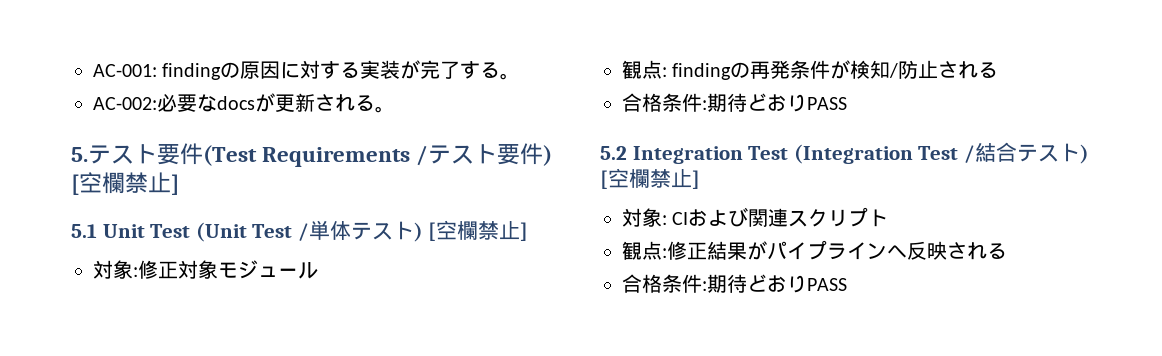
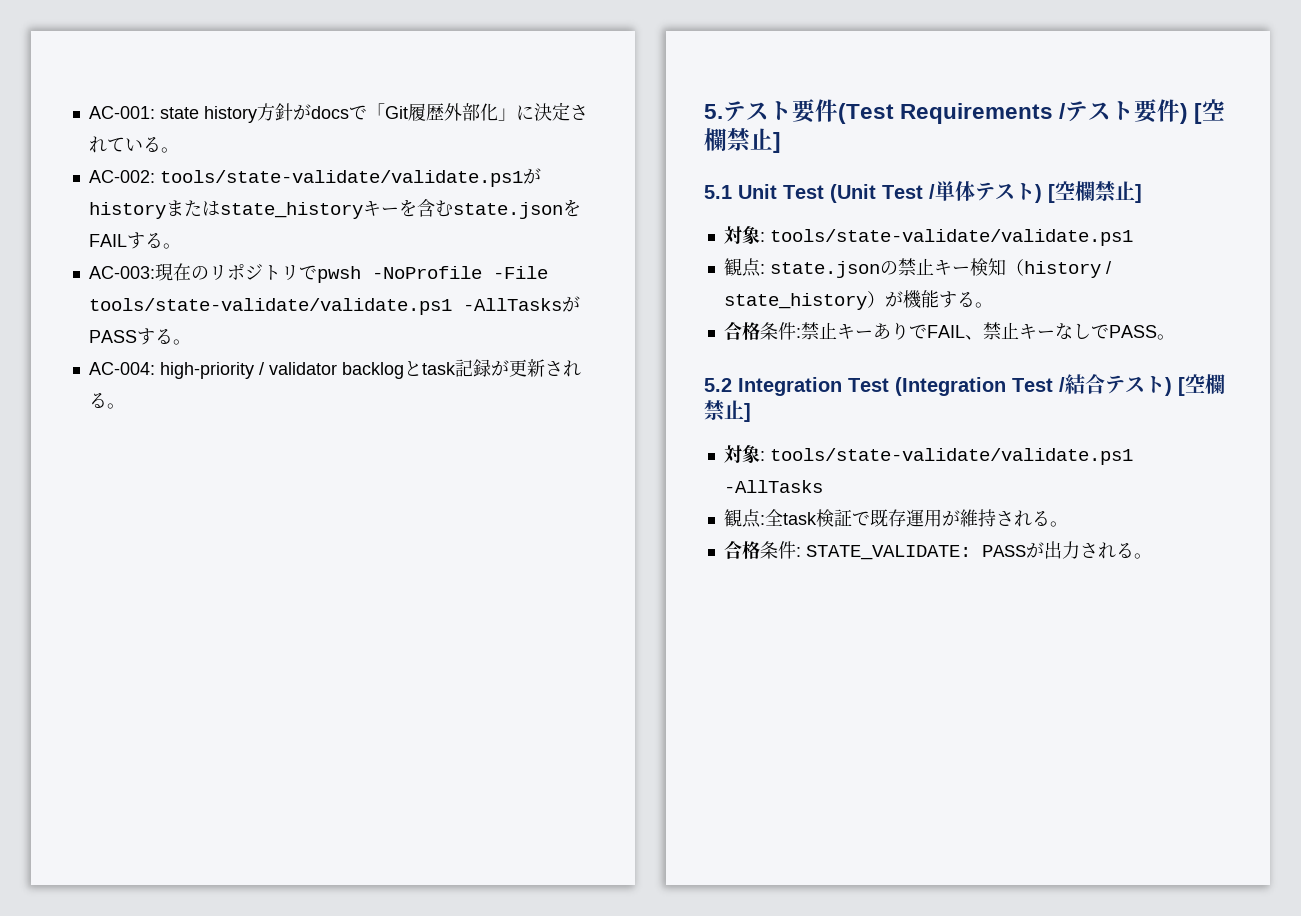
- AC-001: findingの原因に対する実装が完了する。
- AC-002:必要なdocsが更新される。
+ AC-001: state history方針がdocsで「Git履歴外部化」に決定されている。
+ AC-002: tools/state-validate/validate.ps1がhistoryまたはstate_historyキーを含むstate.jsonをFAILする。
+ AC-003:現在のリポジトリでpwsh -NoProfile -File tools/state-validate/validate.ps1 -AllTasksがPASSする。
+ AC-004: high-priority / validator backlogとtask記録が更新される。
  5.1 Unit Test (Unit Test /単体テスト) [空欄禁止]
- 対象:修正対象モジュール
- 観点: findingの再発条件が検知/防止される
- 合格条件:期待どおりPASS
+ 対象: tools/state-validate/validate.ps1
+ 観点: state.jsonの禁止キー検知（history / state_history）が機能する。
+ 合格条件:禁止キーありでFAIL、禁止キーなしでPASS。
- 対象: CIおよび関連スクリプト
- 観点:修正結果がパイプラインへ反映される
- 合格条件:期待どおりPASS
+ 対象: tools/state-validate/validate.ps1 -AllTasks
+ 観点:全task検証で既存運用が維持される。
+ 合格条件: STATE_VALIDATE: PASSが出力される。

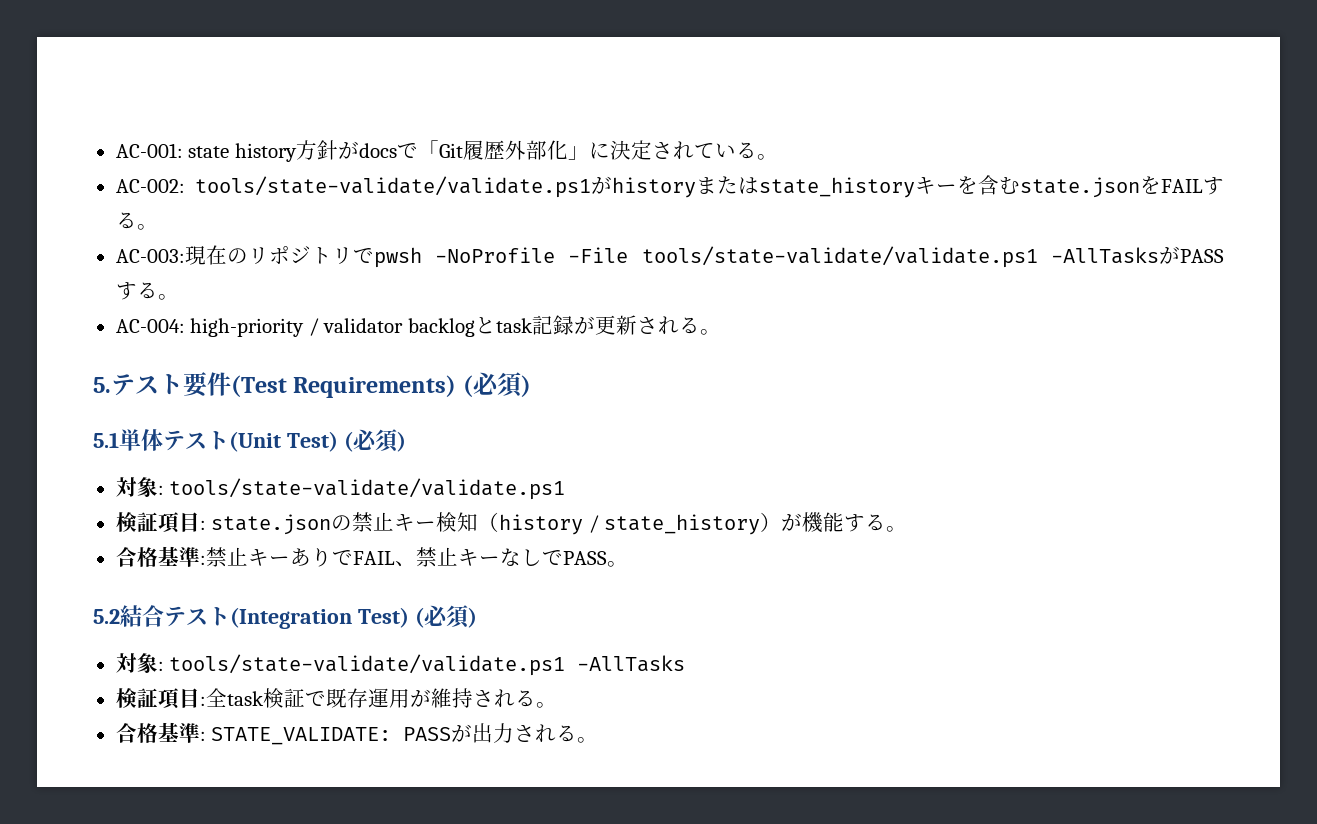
- 5.テスト要件(Test Requirements /テスト要件) [空欄禁止]
- 5.1 Unit Test (Unit Test /単体テスト) [空欄禁止]
+ 5.テスト要件(Test Requirements) (必須)
+ 5.1単体テスト(Unit Test) (必須)
- 観点: state.jsonの禁止キー検知（history / state_history）が機能する。
+ 検証項目: state.jsonの禁止キー検知（history / state_history）が機能する。
- 合格条件:禁止キーありでFAIL、禁止キーなしでPASS。
+ 合格基準:禁止キーありでFAIL、禁止キーなしでPASS。
- 5.2 Integration Test (Integration Test /結合テスト) [空欄禁止]
+ 5.2結合テスト(Integration Test) (必須)
- 観点:全task検証で既存運用が維持される。
+ 検証項目:全task検証で既存運用が維持される。
- 合格条件: STATE_VALIDATE: PASSが出力される。
+ 合格基準: STATE_VALIDATE: PASSが出力される。

